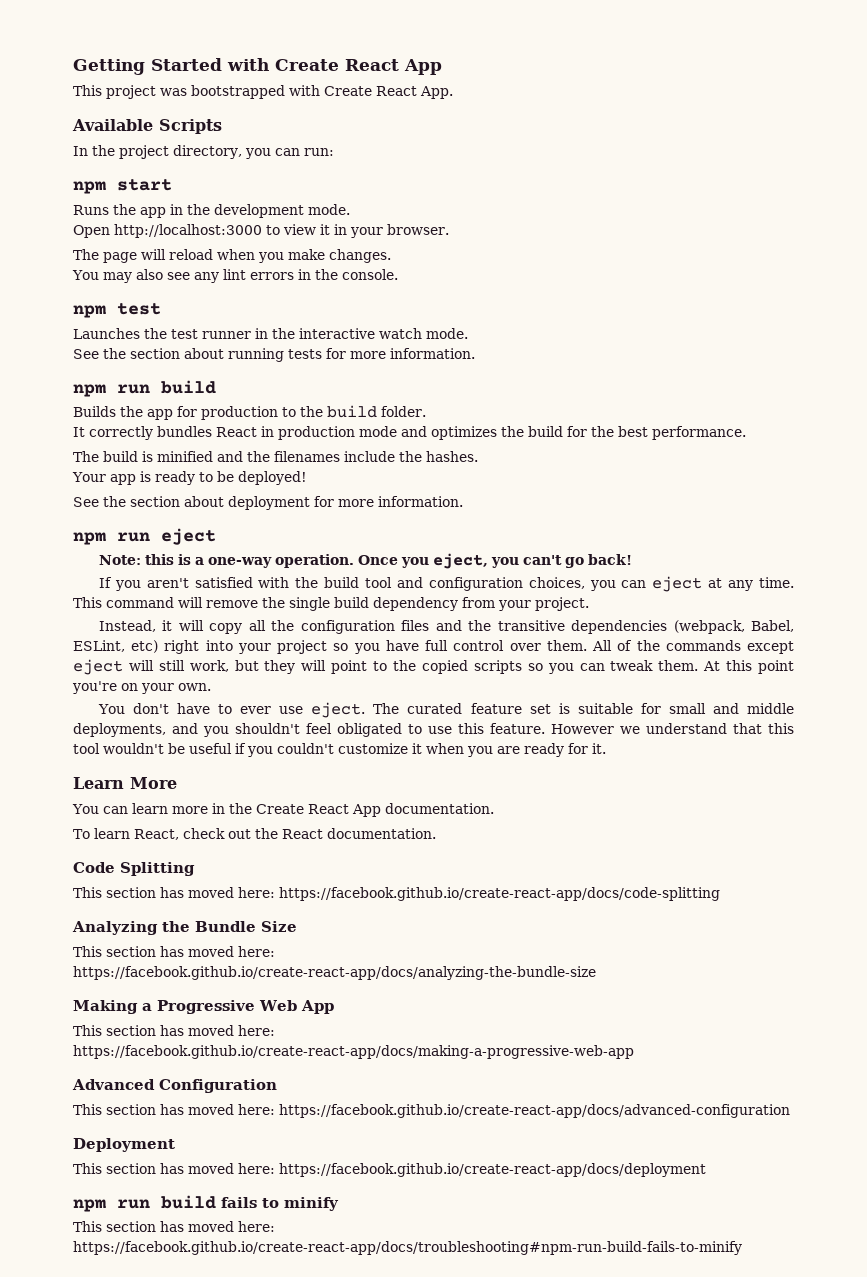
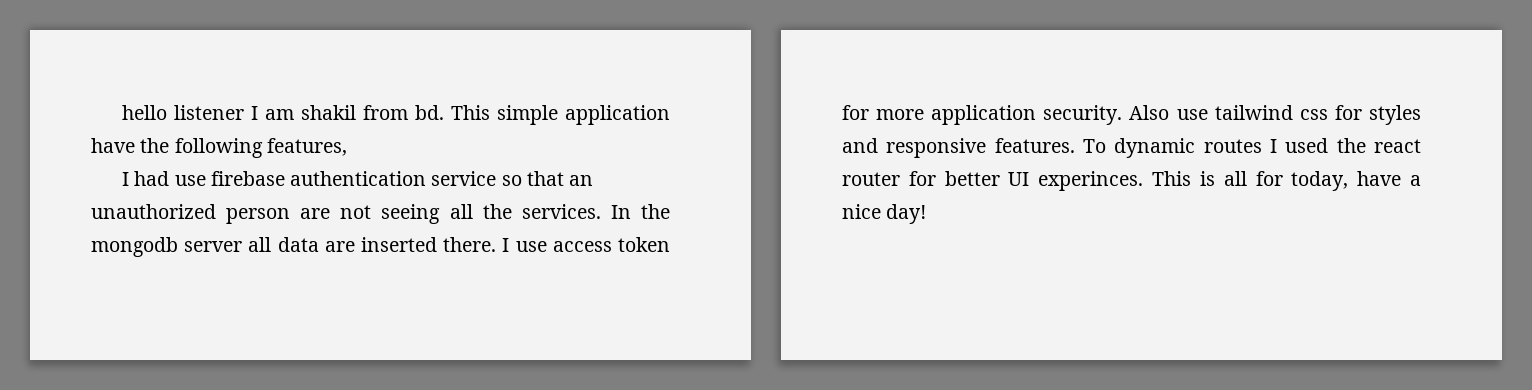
- Getting Started with Create React App
- This project was bootstrapped with Create React App.
- Available Scripts
- In the project directory, you can run:
- npm start
- Runs the app in the development mode.
- Open http://localhost:3000 to view it in your browser.
- The page will reload when you make changes.
- You may also see any lint errors in the console.
- npm test
- Launches the test runner in the interactive watch mode.
- See the section about running tests for more information.
- npm run build
- Builds the app for production to the build folder.
- It correctly bundles React in production mode and optimizes the build for the best performance.
- The build is minified and the filenames include the hashes.
- Your app is ready to be deployed!
- See the section about deployment for more information.
- npm run eject
- Note: this is a one-way operation. Once you eject, you can't go back!
- If you aren't satisfied with the build tool and configuration choices, you can eject at any time. This command will remove the single build dependency from your project.
- Instead, it will copy all the configuration files and the transitive dependencies (webpack, Babel, ESLint, etc) right into your project so you have full control over them. All of the commands except eject will still work, but they will point to the copied scripts so you can tweak them. At this point you're on your own.
- You don't have to ever use eject. The curated feature set is suitable for small and middle deployments, and you shouldn't feel obligated to use this feature. However we understand that this tool wouldn't be useful if you couldn't customize it when you are ready for it.
- Learn More
- You can learn more in the Create React App documentation.
- To learn React, check out the React documentation.
- Code Splitting
- This section has moved here: https://facebook.github.io/create-react-app/docs/code-splitting
- Analyzing the Bundle Size
- This section has moved here: https://facebook.github.io/create-react-app/docs/analyzing-the-bundle-size
- Making a Progressive Web App
- This section has moved here: https://facebook.github.io/create-react-app/docs/making-a-progressive-web-app
- Advanced Configuration
- This section has moved here: https://facebook.github.io/create-react-app/docs/advanced-configuration
- Deployment
- This section has moved here: https://facebook.github.io/create-react-app/docs/deployment
- npm run build fails to minify
- This section has moved here: https://facebook.github.io/create-react-app/docs/troubleshooting#npm-run-build-fails-to-minify
+ hello listener I am shakil from bd. This simple application have the following features,
+ I had use firebase authentication service so that an unauthorized person are not seeing all the services. In the mongodb server all data are inserted there. I use access token for more application security. Also use tailwind css for styles and responsive features. To dynamic routes I used the react router for better UI experinces. This is all for today, have a nice day!

